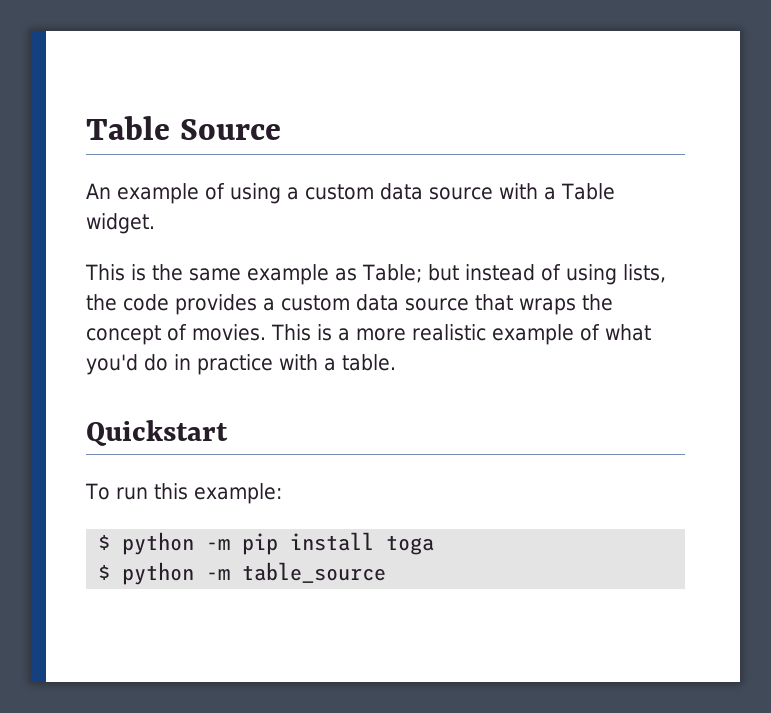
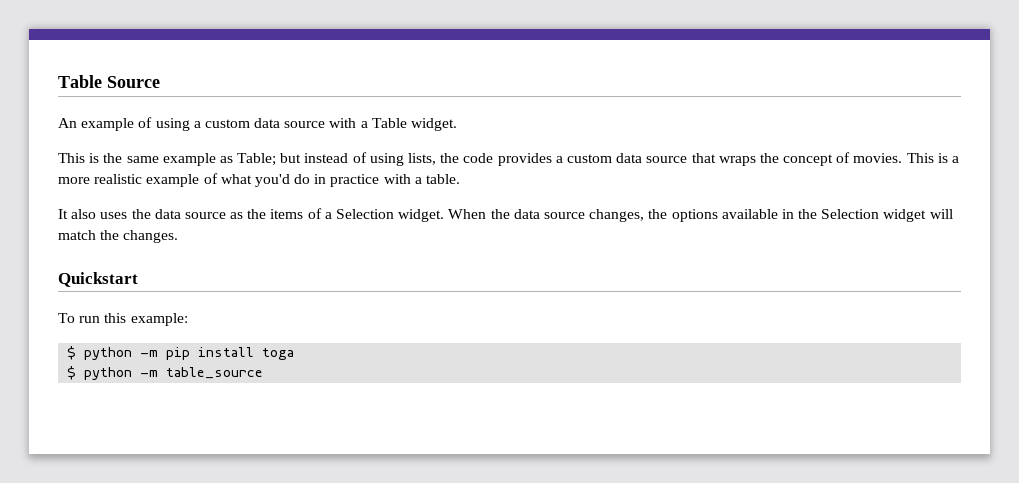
+ It also uses the data source as the items of a Selection widget. When the data source changes, the options available in the Selection widget will match the changes.

